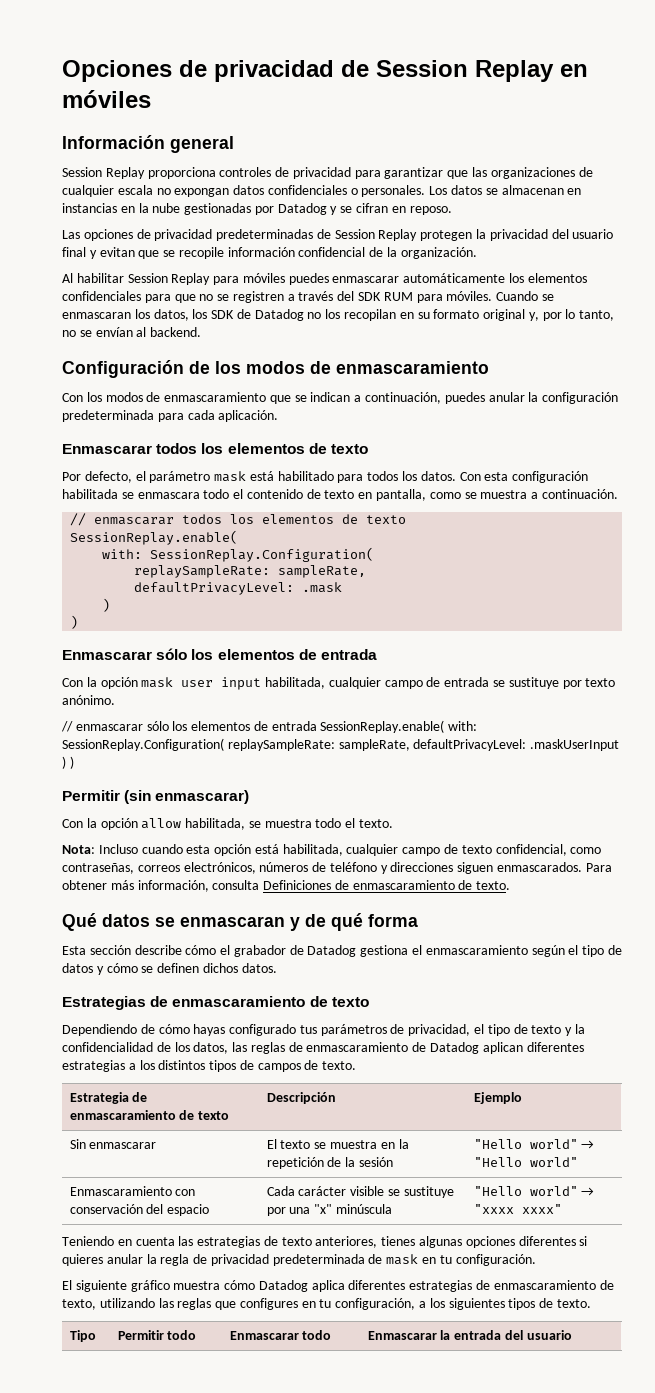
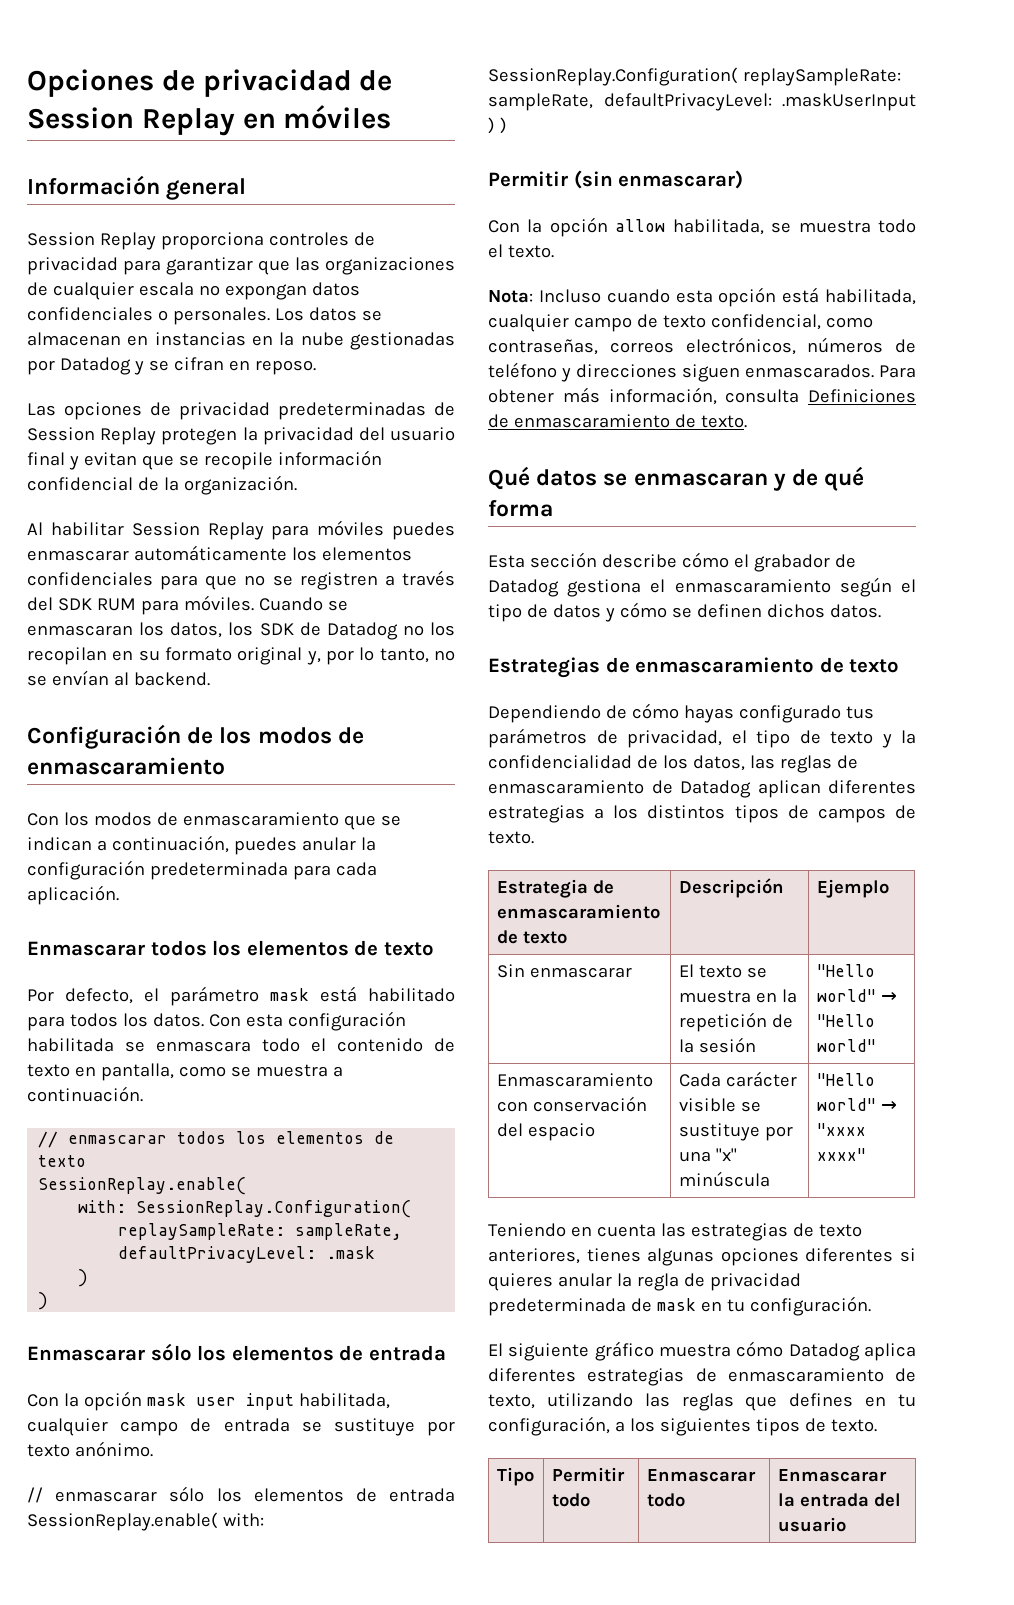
- El siguiente gráfico muestra cómo Datadog aplica diferentes estrategias de enmascaramiento de texto, utilizando las reglas que configures en tu configuración, a los siguientes tipos de texto.
+ El siguiente gráfico muestra cómo Datadog aplica diferentes estrategias de enmascaramiento de texto, utilizando las reglas que defines en tu configuración, a los siguientes tipos de texto.

